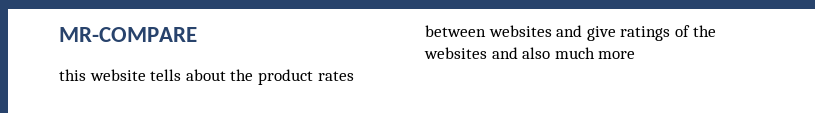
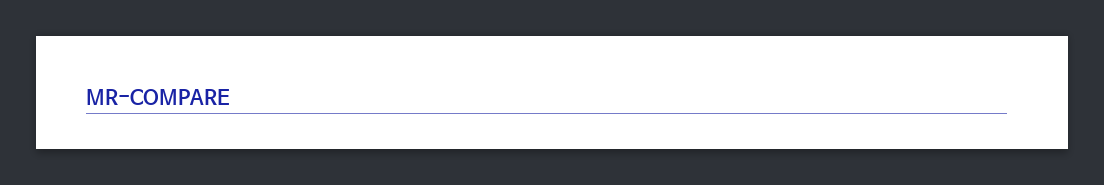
- this website tells about the product rates between websites and give ratings of the websites and also much more

